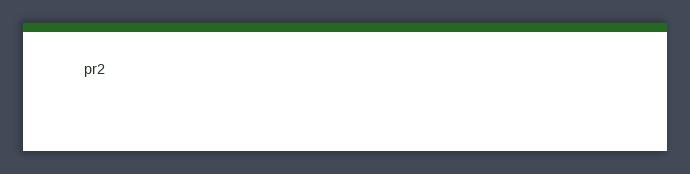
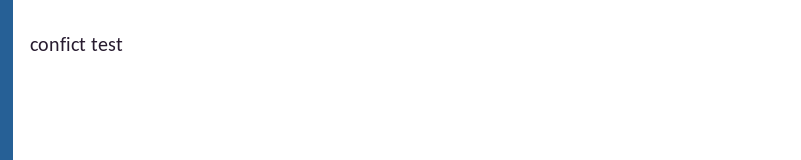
- pr2
+ confict test

